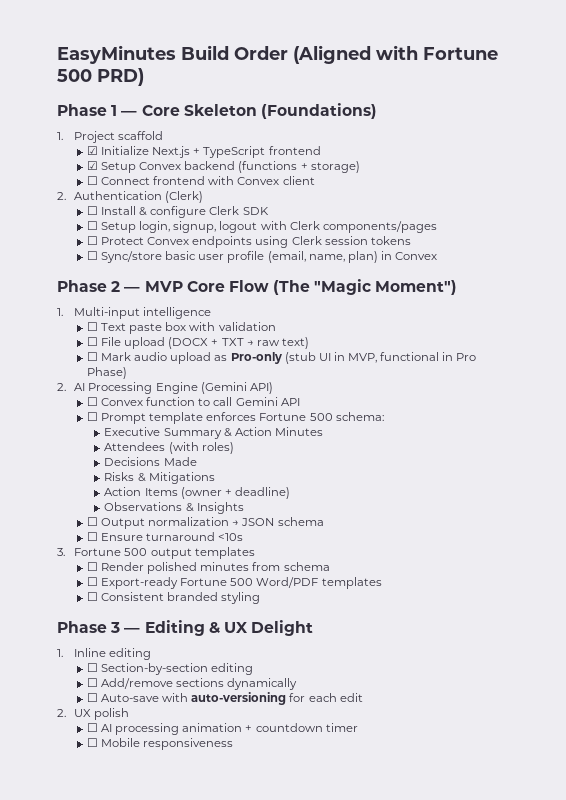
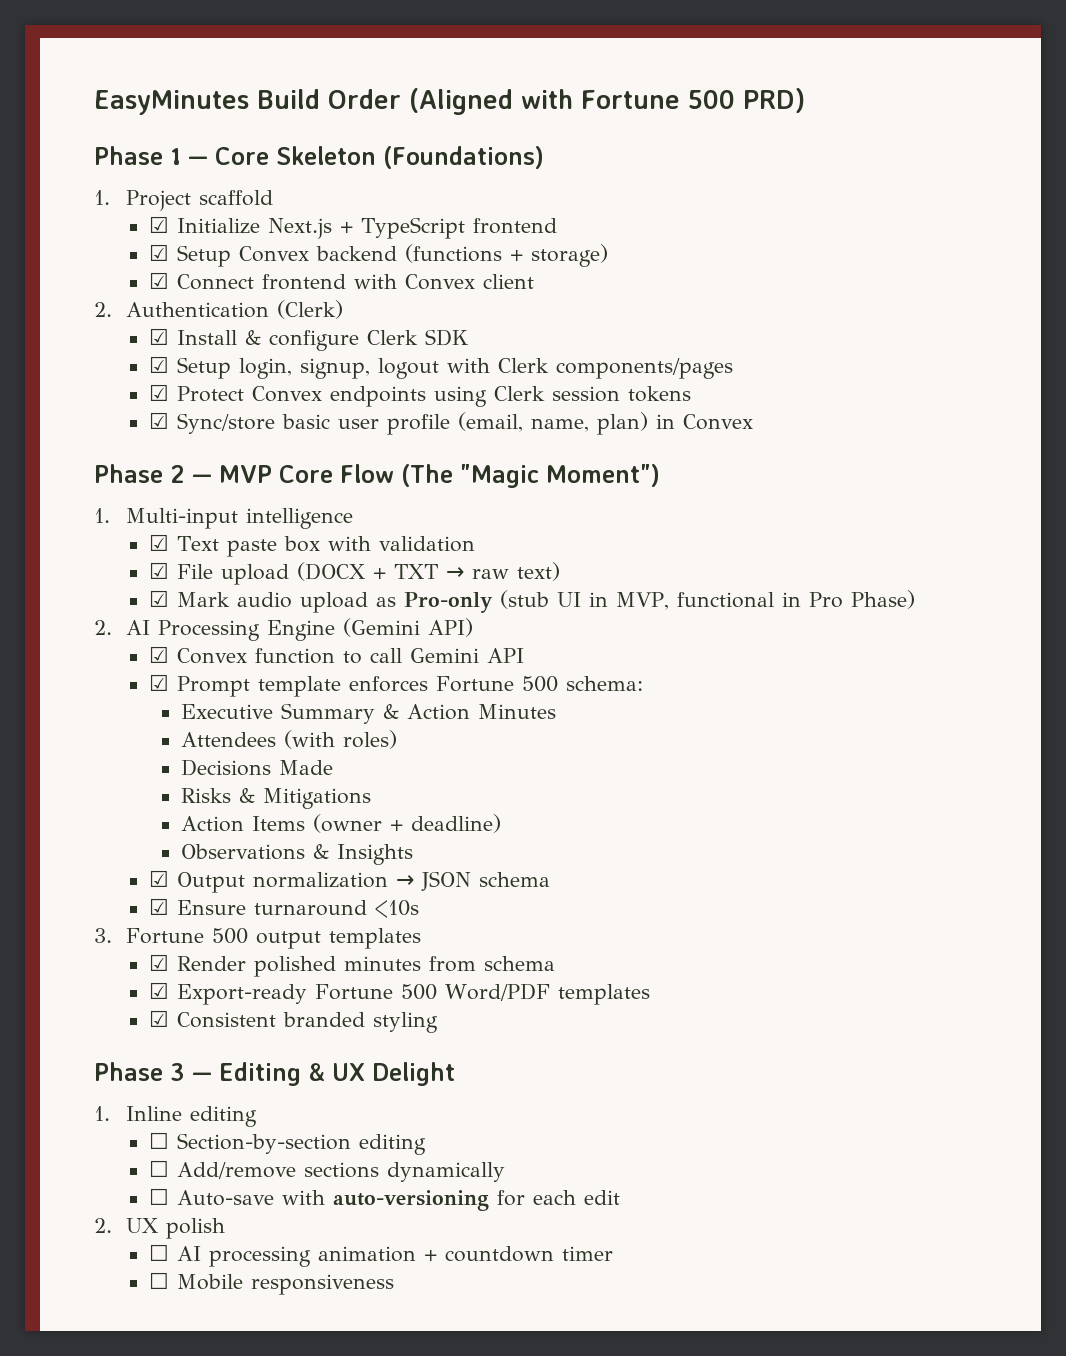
- ☐ Connect frontend with Convex client
+ ☑ Connect frontend with Convex client
- ☐ Install & configure Clerk SDK
+ ☑ Install & configure Clerk SDK
- ☐ Setup login, signup, logout with Clerk components/pages
+ ☑ Setup login, signup, logout with Clerk components/pages
- ☐ Protect Convex endpoints using Clerk session tokens
+ ☑ Protect Convex endpoints using Clerk session tokens
- ☐ Sync/store basic user profile (email, name, plan) in Convex
+ ☑ Sync/store basic user profile (email, name, plan) in Convex
- ☐ Text paste box with validation
+ ☑ Text paste box with validation
- ☐ File upload (DOCX + TXT → raw text)
+ ☑ File upload (DOCX + TXT → raw text)
- ☐ Mark audio upload as Pro-only (stub UI in MVP, functional in Pro Phase)
+ ☑ Mark audio upload as Pro-only (stub UI in MVP, functional in Pro Phase)
- ☐ Convex function to call Gemini API
+ ☑ Convex function to call Gemini API
- ☐ Prompt template enforces Fortune 500 schema:
+ ☑ Prompt template enforces Fortune 500 schema:
- ☐ Output normalization → JSON schema
+ ☑ Output normalization → JSON schema
- ☐ Ensure turnaround <10s
+ ☑ Ensure turnaround <10s
- ☐ Render polished minutes from schema
+ ☑ Render polished minutes from schema
- ☐ Export-ready Fortune 500 Word/PDF templates
+ ☑ Export-ready Fortune 500 Word/PDF templates
- ☐ Consistent branded styling
+ ☑ Consistent branded styling

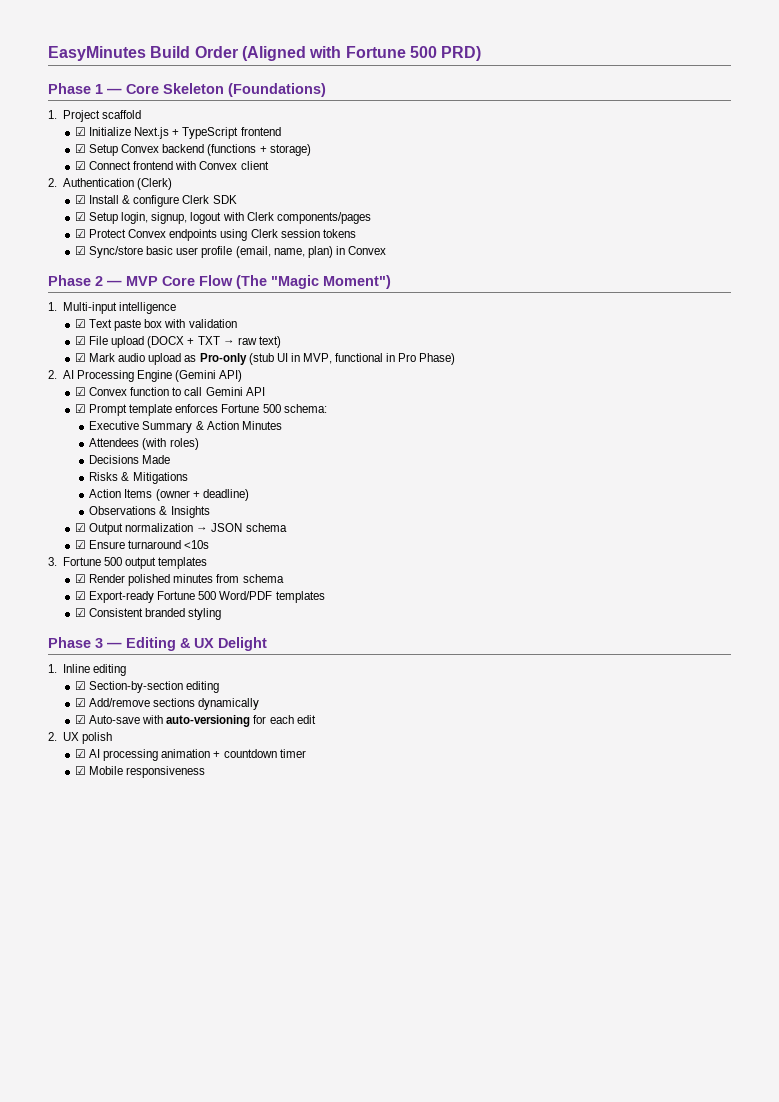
- ☐ Section-by-section editing
+ ☑ Section-by-section editing
- ☐ Add/remove sections dynamically
+ ☑ Add/remove sections dynamically
- ☐ Auto-save with auto-versioning for each edit
+ ☑ Auto-save with auto-versioning for each edit
- ☐ AI processing animation + countdown timer
+ ☑ AI processing animation + countdown timer
- ☐ Mobile responsiveness
+ ☑ Mobile responsiveness

